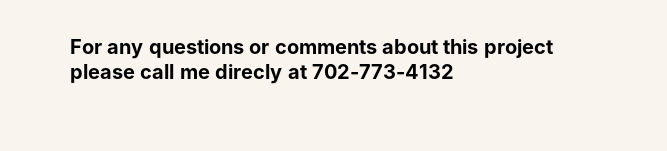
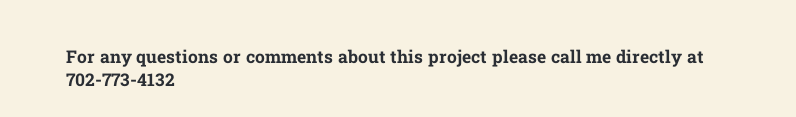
- For any questions or comments about this project please call me direcly at 702-773-4132
+ For any questions or comments about this project please call me directly at 702-773-4132

